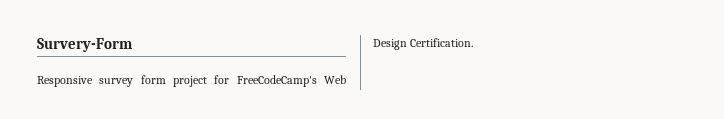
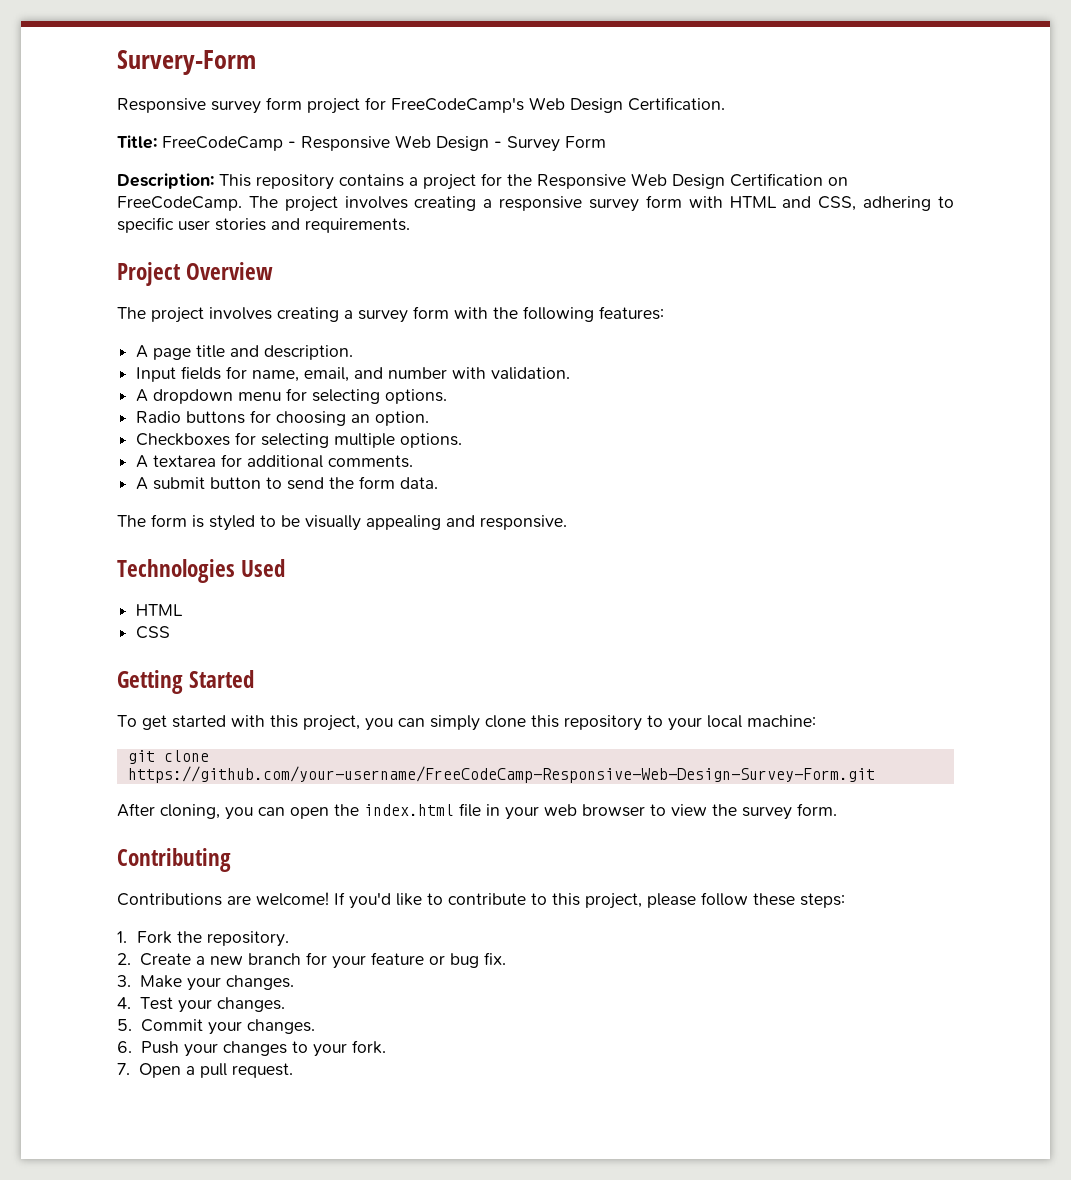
+ Title: FreeCodeCamp - Responsive Web Design - Survey Form
+ Description: This repository contains a project for the Responsive Web Design Certification on FreeCodeCamp. The project involves creating a responsive survey form with HTML and CSS, adhering to specific user stories and requirements.
+ Project Overview
+ The project involves creating a survey form with the following features:
+ A page title and description.
+ Input fields for name, email, and number with validation.
+ A dropdown menu for selecting options.
+ Radio buttons for choosing an option.
+ Checkboxes for selecting multiple options.
+ A textarea for additional comments.
+ A submit button to send the form data.
+ The form is styled to be visually appealing and responsive.
+ Technologies Used
+ HTML
+ CSS
+ Getting Started
+ To get started with this project, you can simply clone this repository to your local machine:
+ git clone https://github.com/your-username/FreeCodeCamp-Responsive-Web-Design-Survey-Form.git
+ After cloning, you can open the index.html file in your web browser to view the survey form.
+ Contributing
+ Contributions are welcome! If you'd like to contribute to this project, please follow these steps:
+ 1. Fork the repository.
+ 2. Create a new branch for your feature or bug fix.
+ 3. Make your changes.
+ 4. Test your changes.
+ 5. Commit your changes.
+ 6. Push your changes to your fork.
+ 7. Open a pull request.

